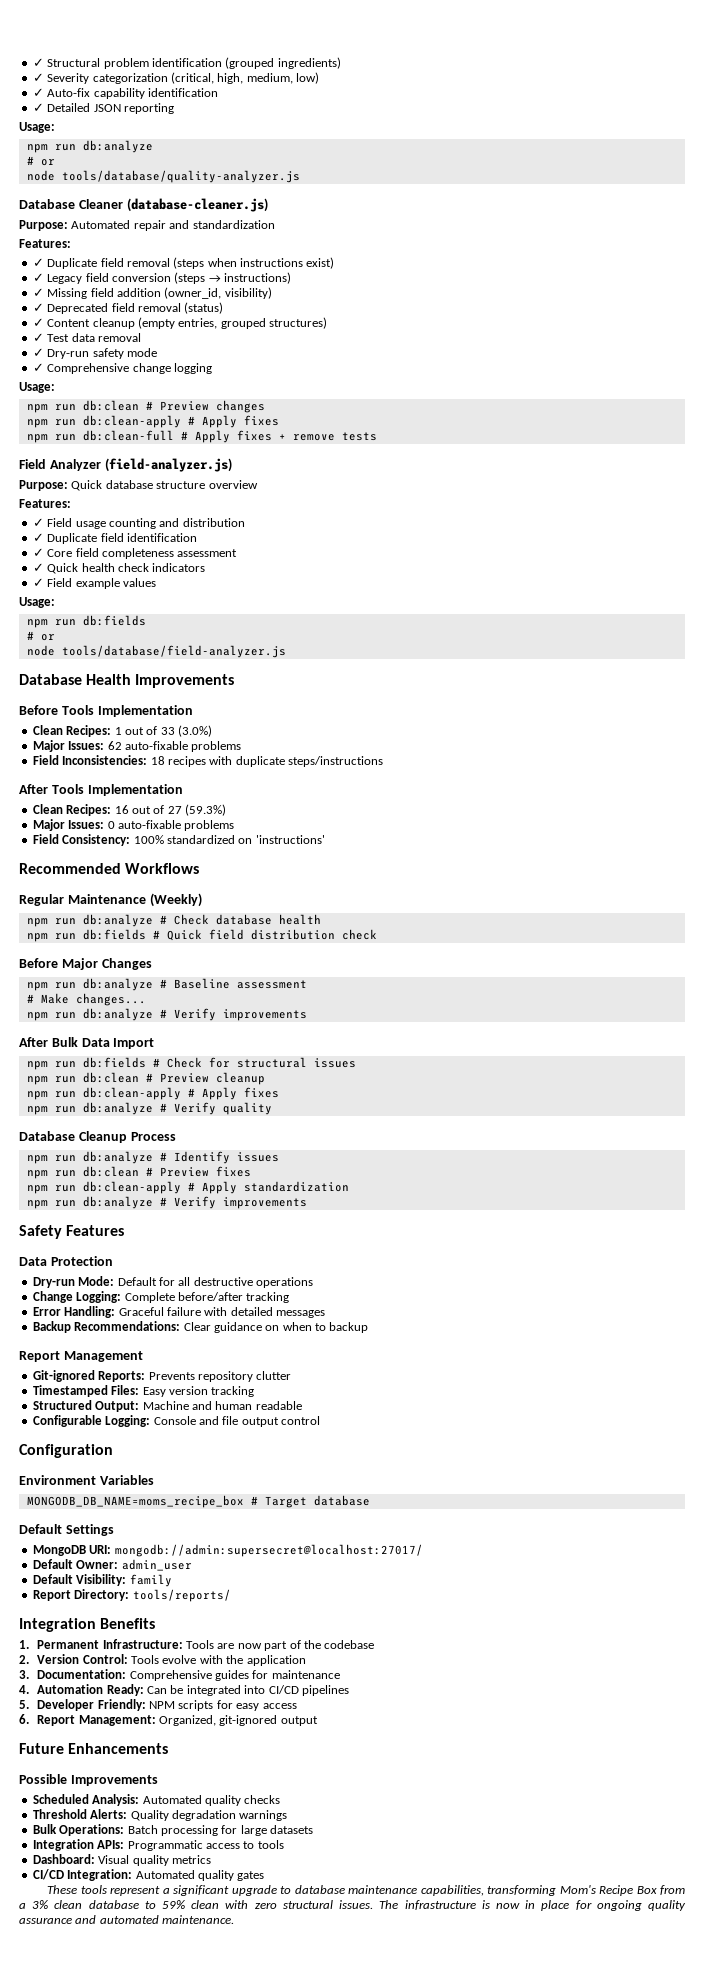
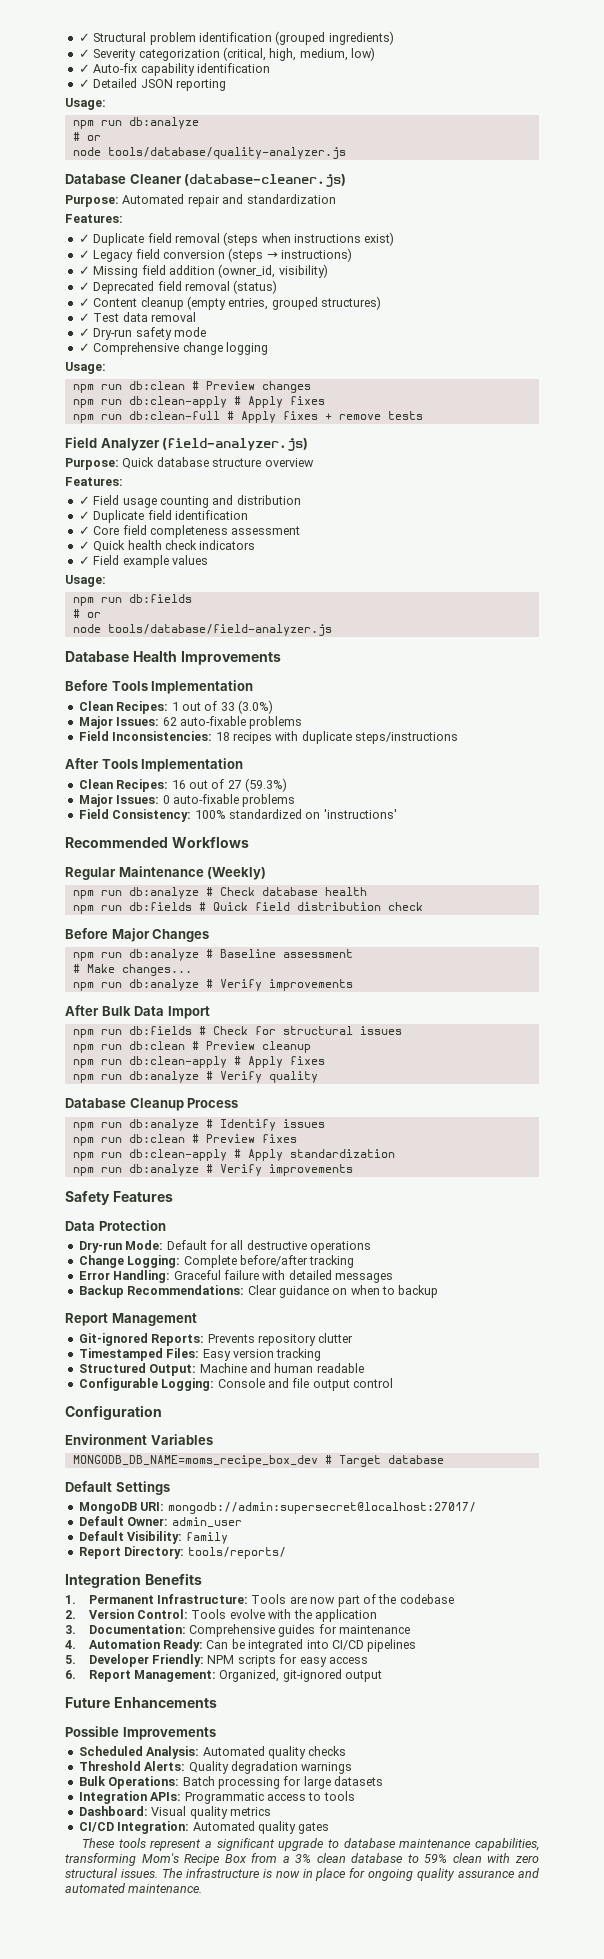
- MONGODB_DB_NAME=moms_recipe_box # Target database
+ MONGODB_DB_NAME=moms_recipe_box_dev # Target database

